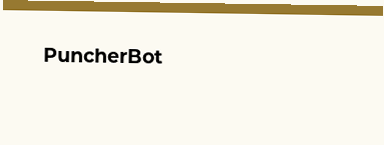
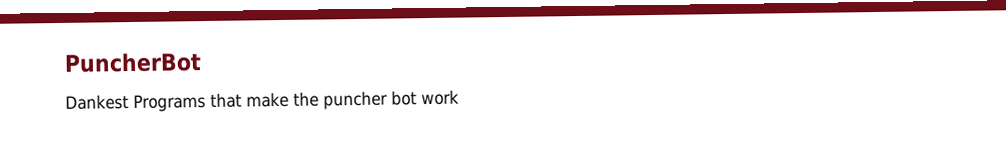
+ Dankest Programs that make the puncher bot work

